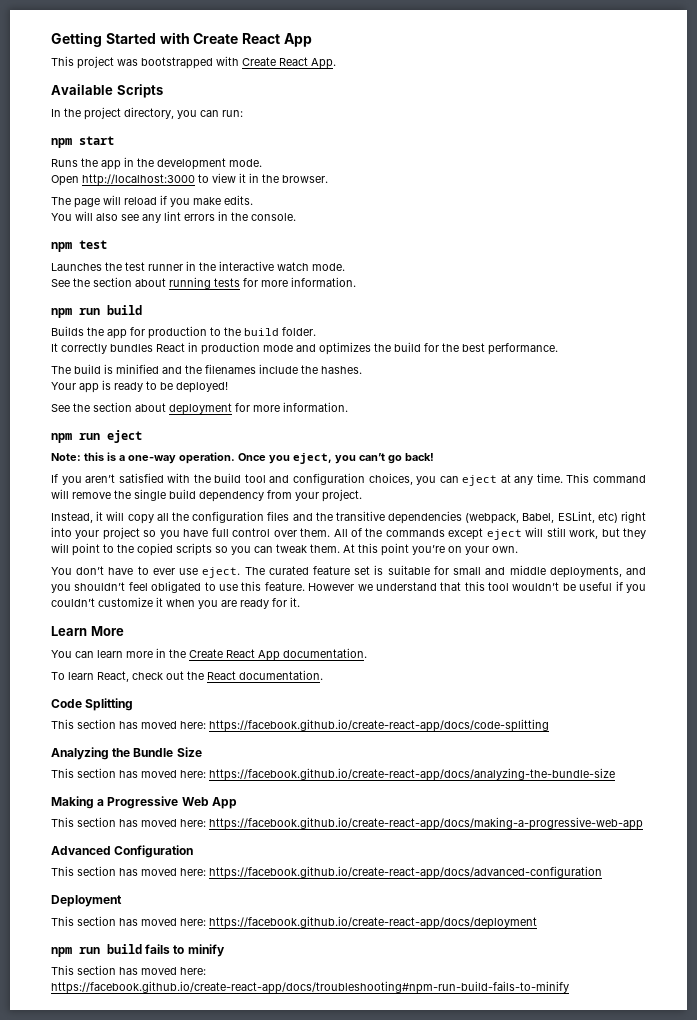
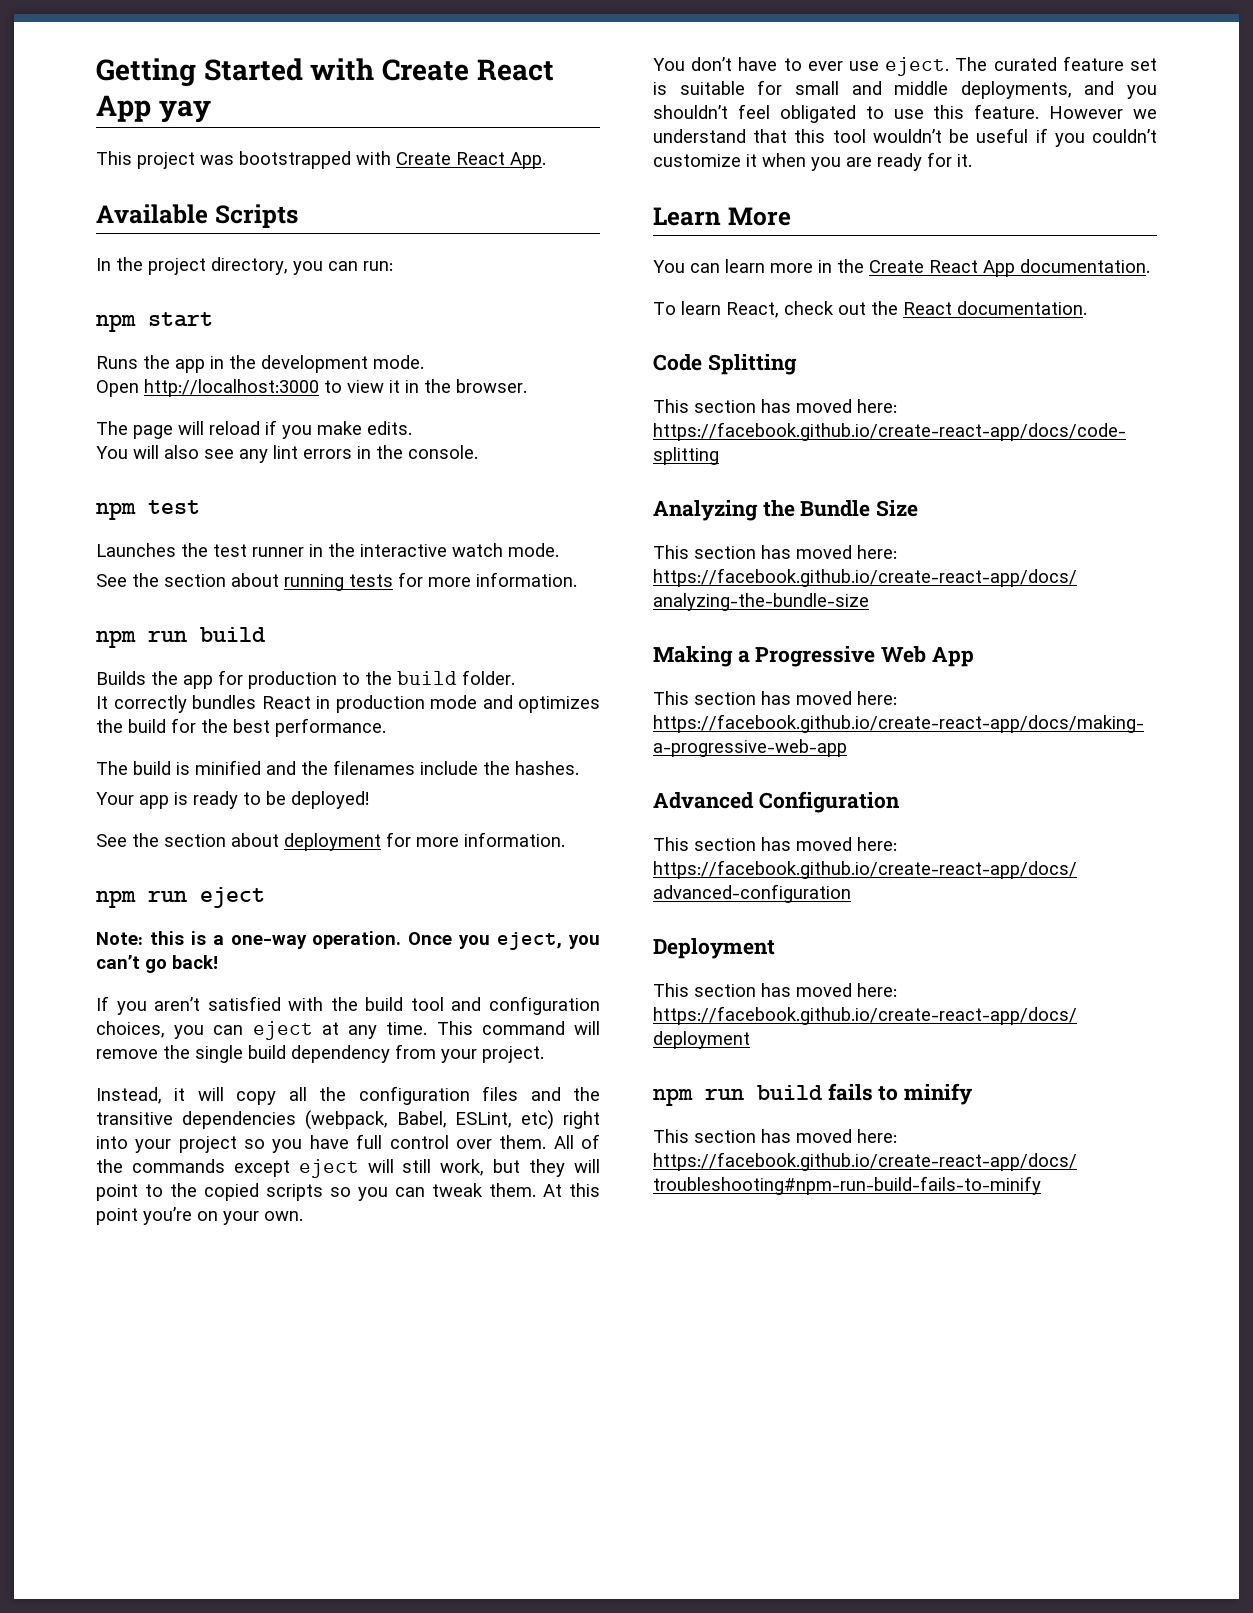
- Getting Started with Create React App
+ Getting Started with Create React App yay

